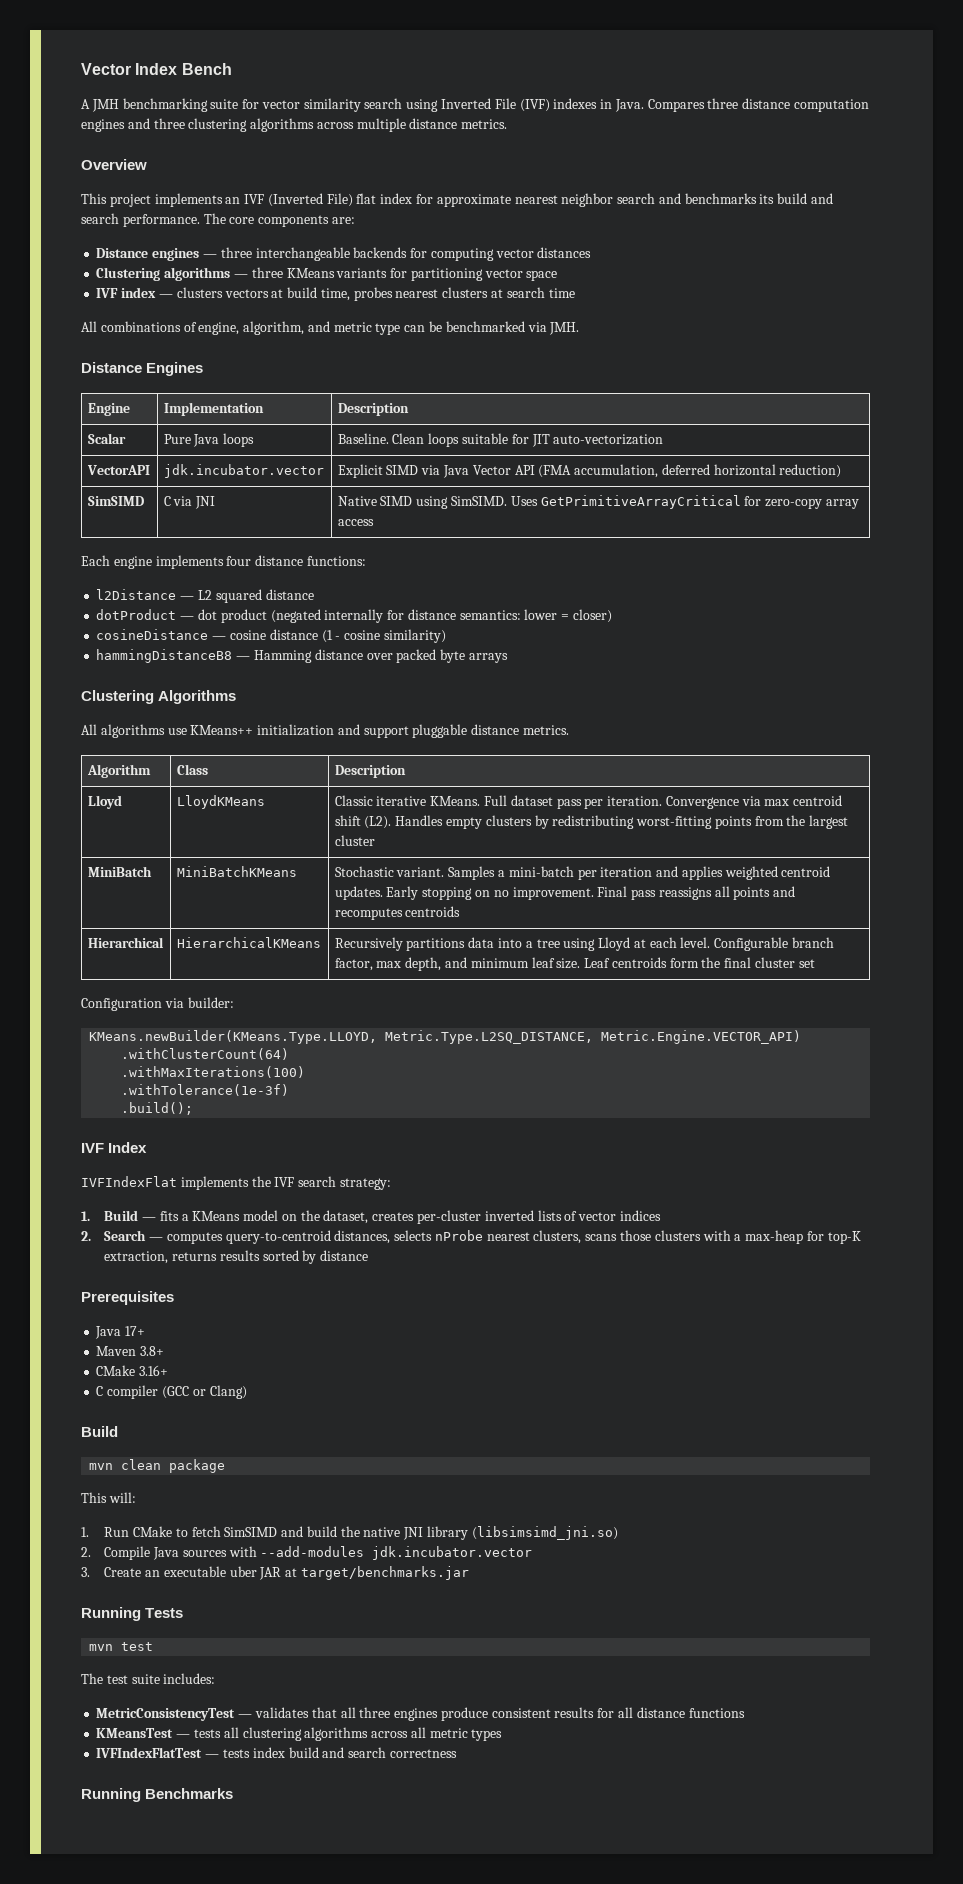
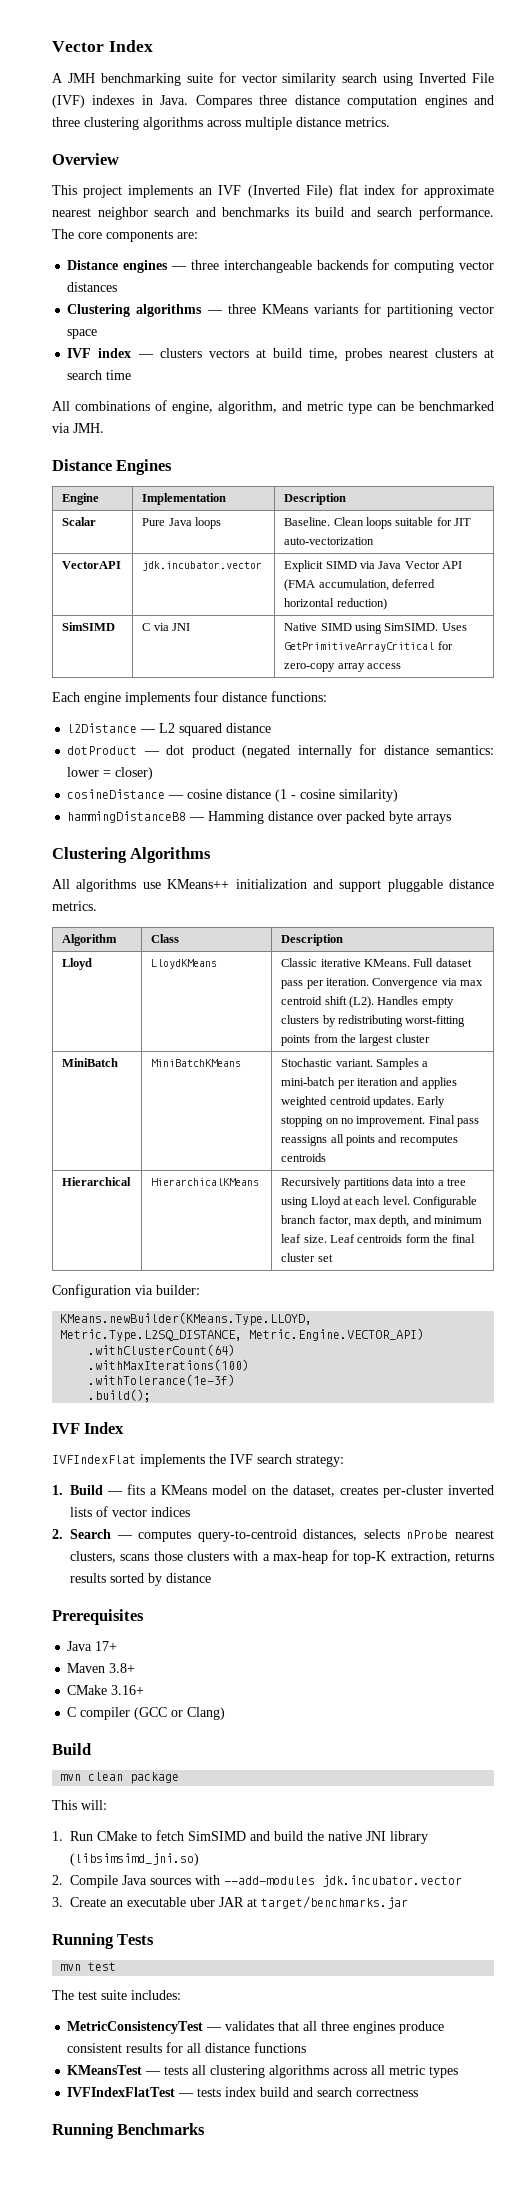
- Vector Index Bench
+ Vector Index

